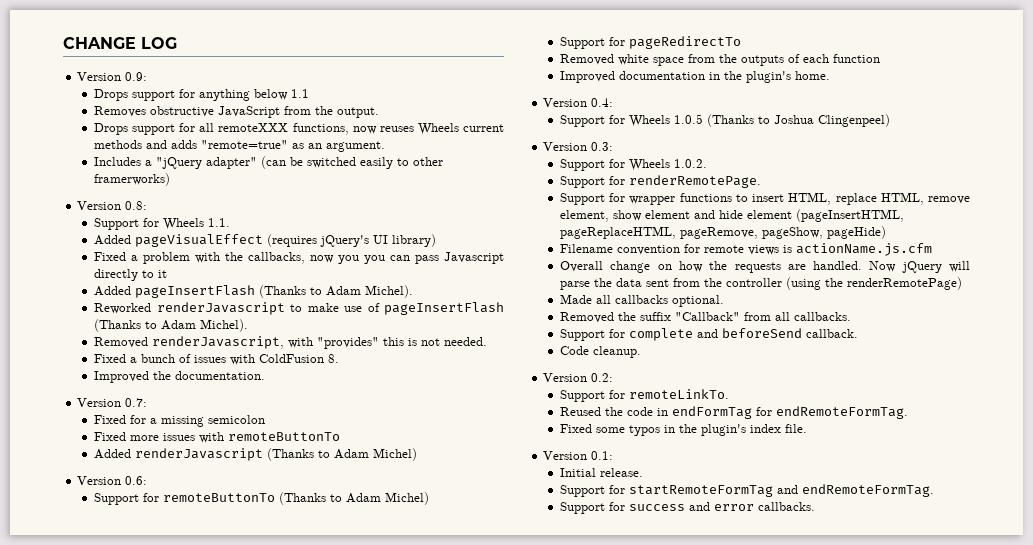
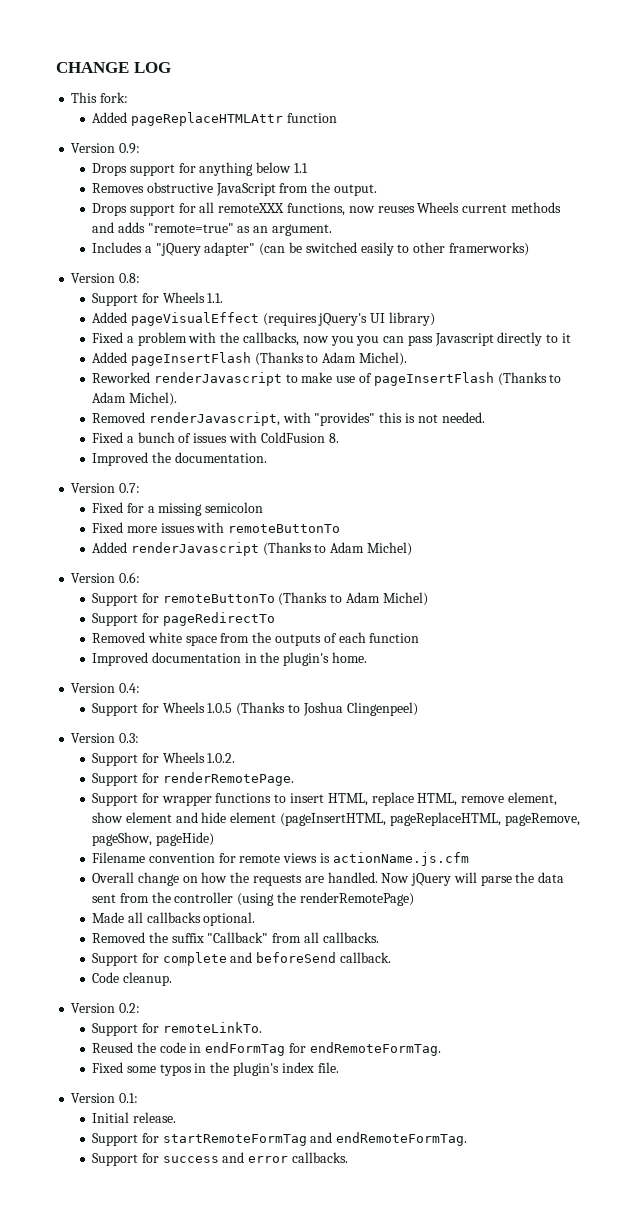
+ This fork:
+ Added pageReplaceHTMLAttr function

